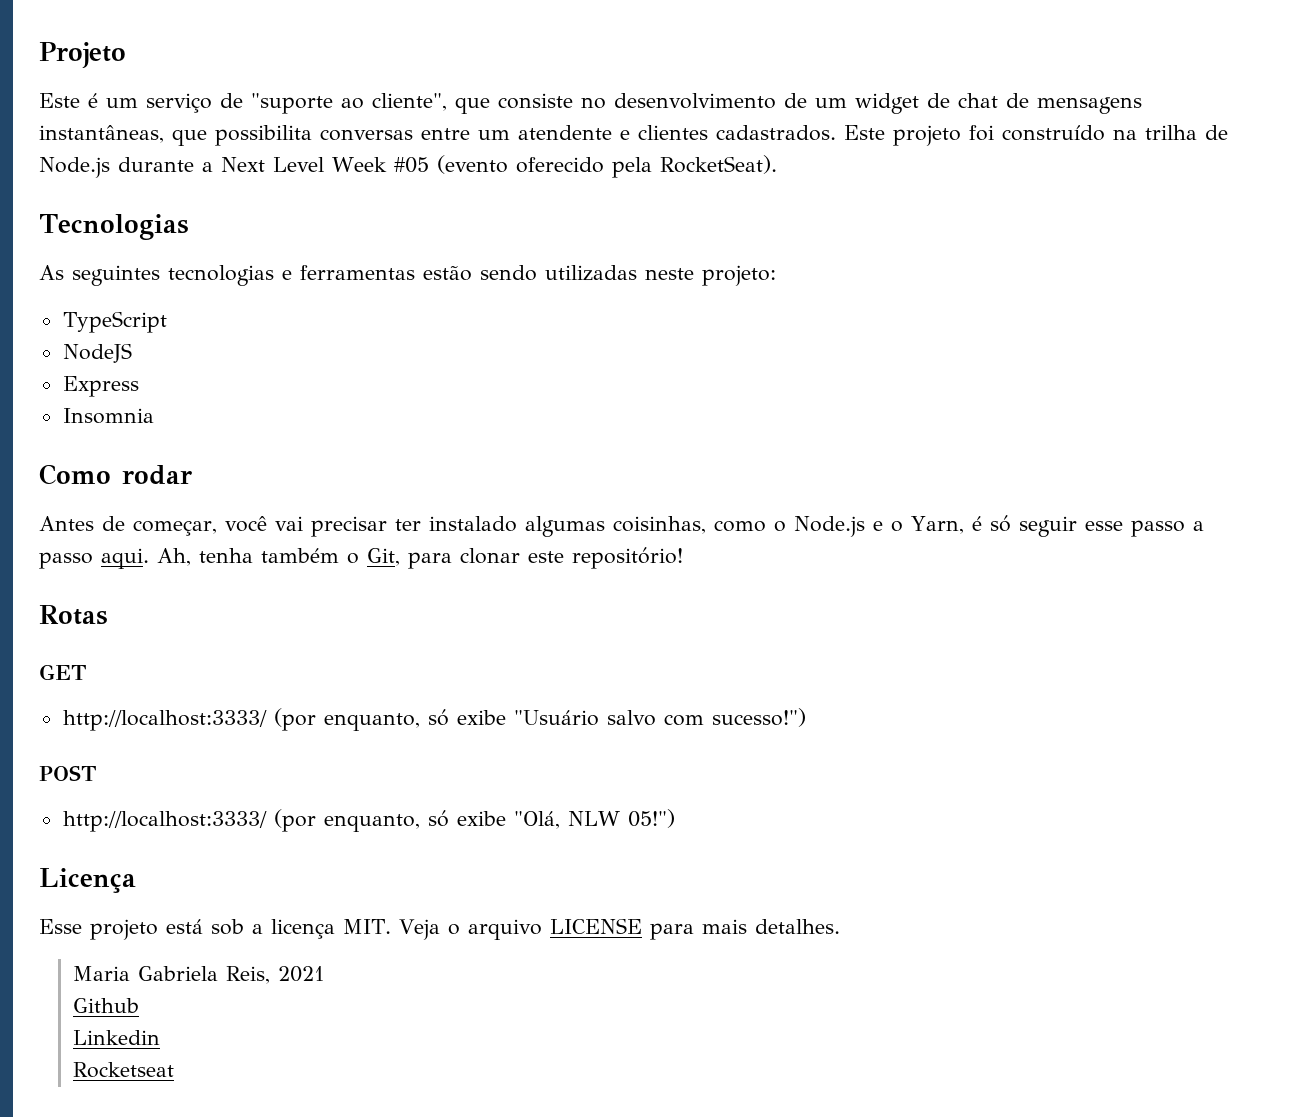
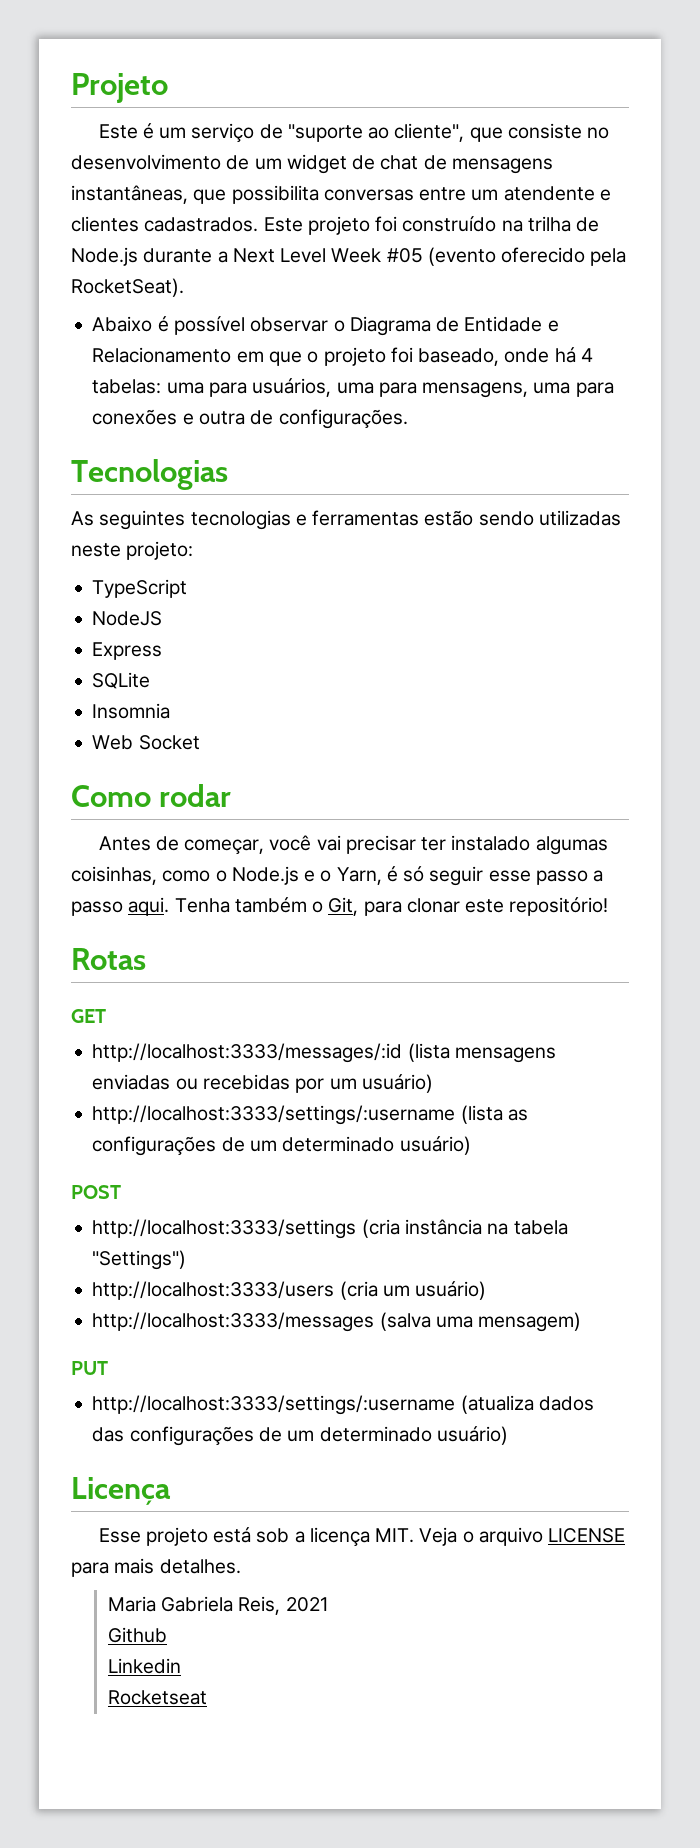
+ Abaixo é possível observar o Diagrama de Entidade e Relacionamento em que o projeto foi baseado, onde há 4 tabelas: uma para usuários, uma para mensagens, uma para conexões e outra de configurações.
+ SQLite
+ Web Socket
- Ah, tenha também o Git, para clonar este repositório!
+ Tenha também o Git, para clonar este repositório!
- http://localhost:3333/ (por enquanto, só exibe "Usuário salvo com sucesso!")
+ http://localhost:3333/messages/:id (lista mensagens enviadas ou recebidas por um usuário)
+ http://localhost:3333/settings/:username (lista as configurações de um determinado usuário)
  POST
- http://localhost:3333/ (por enquanto, só exibe "Olá, NLW 05!")
+ http://localhost:3333/settings (cria instância na tabela "Settings")
+ http://localhost:3333/users (cria um usuário)
+ http://localhost:3333/messages (salva uma mensagem)
+ PUT
+ http://localhost:3333/settings/:username (atualiza dados das configurações de um determinado usuário)

